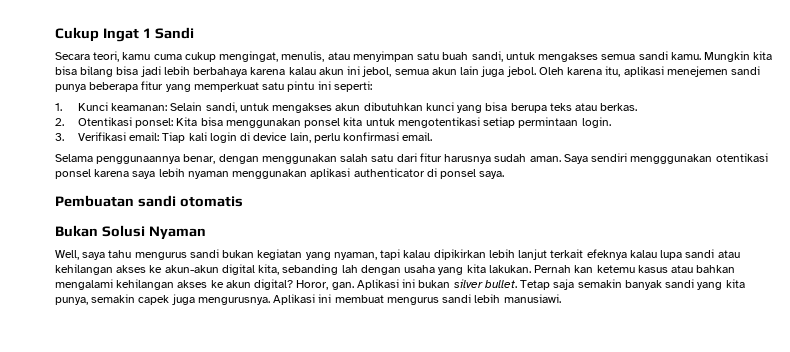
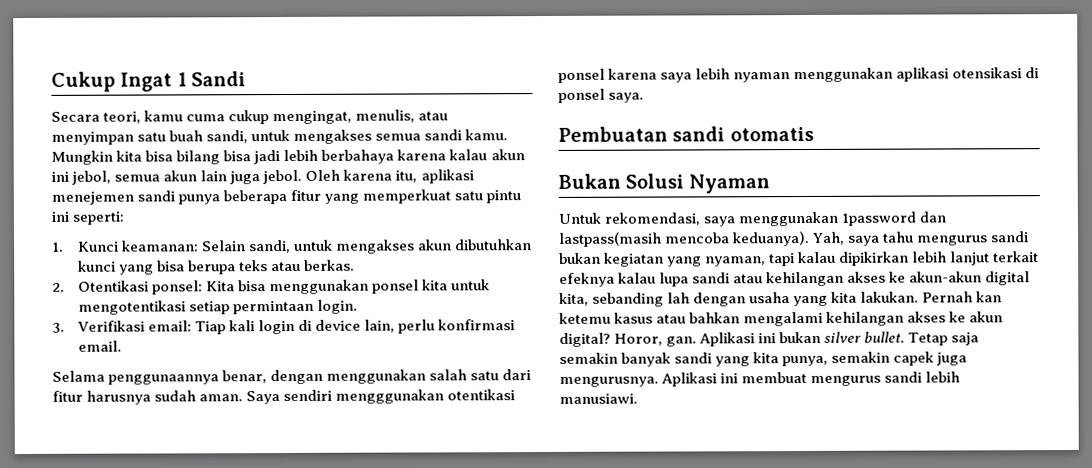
- Saya sendiri mengggunakan otentikasi ponsel karena saya lebih nyaman menggunakan aplikasi authenticator di ponsel saya.
+ Saya sendiri mengggunakan otentikasi ponsel karena saya lebih nyaman menggunakan aplikasi otensikasi di ponsel saya.
- Well, saya tahu mengurus sandi bukan kegiatan yang nyaman, tapi kalau dipikirkan lebih lanjut terkait efeknya kalau lupa sandi atau kehilangan akses ke akun-akun digital kita, sebanding lah dengan usaha yang kita lakukan.
+ Untuk rekomendasi, saya menggunakan 1password dan lastpass(masih mencoba keduanya). Yah, saya tahu mengurus sandi bukan kegiatan yang nyaman, tapi kalau dipikirkan lebih lanjut terkait efeknya kalau lupa sandi atau kehilangan akses ke akun-akun digital kita, sebanding lah dengan usaha yang kita lakukan.

